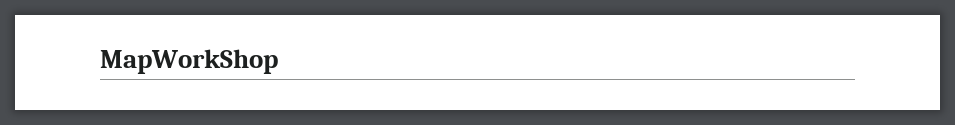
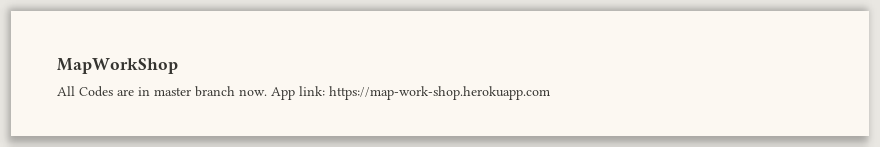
+ All Codes are in master branch now. App link: https://map-work-shop.herokuapp.com

